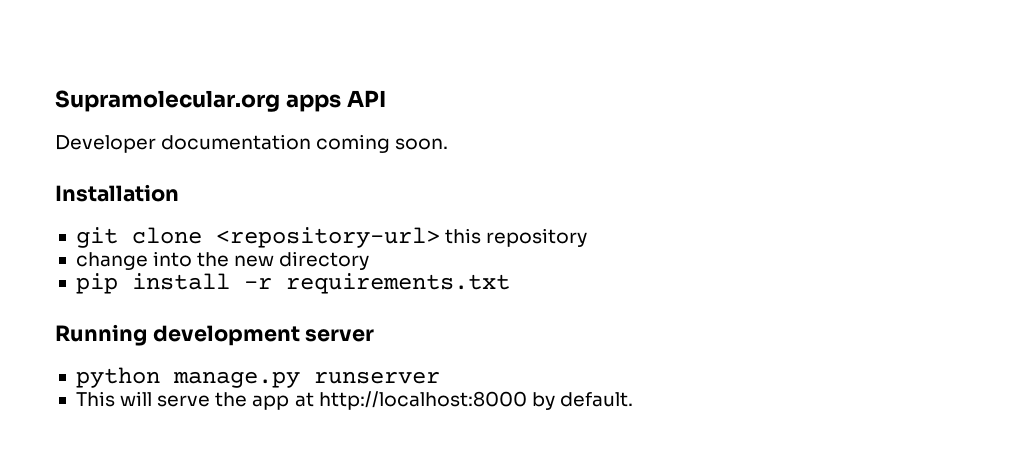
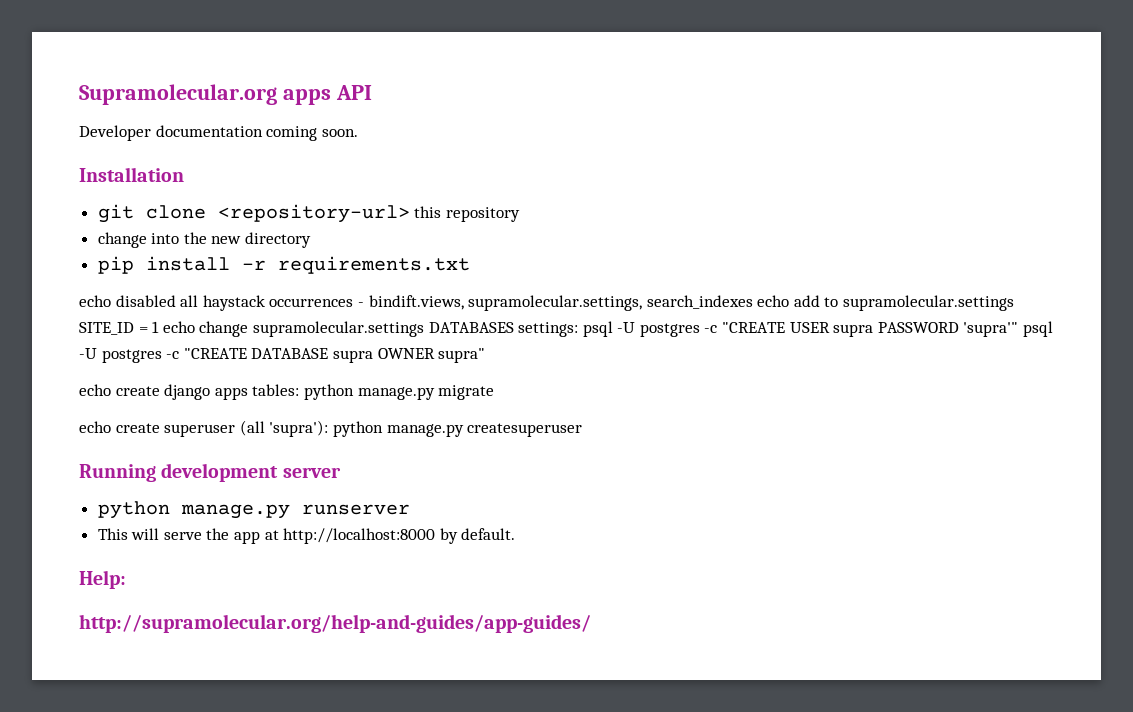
+ echo disabled all haystack occurrences - bindift.views, supramolecular.settings, search_indexes echo add to supramolecular.settings SITE_ID = 1 echo change supramolecular.settings DATABASES settings: psql -U postgres -c "CREATE USER supra PASSWORD 'supra'" psql -U postgres -c "CREATE DATABASE supra OWNER supra"
+ echo create django apps tables: python manage.py migrate
+ echo create superuser (all 'supra'): python manage.py createsuperuser
+ Help:
+ http://supramolecular.org/help-and-guides/app-guides/

